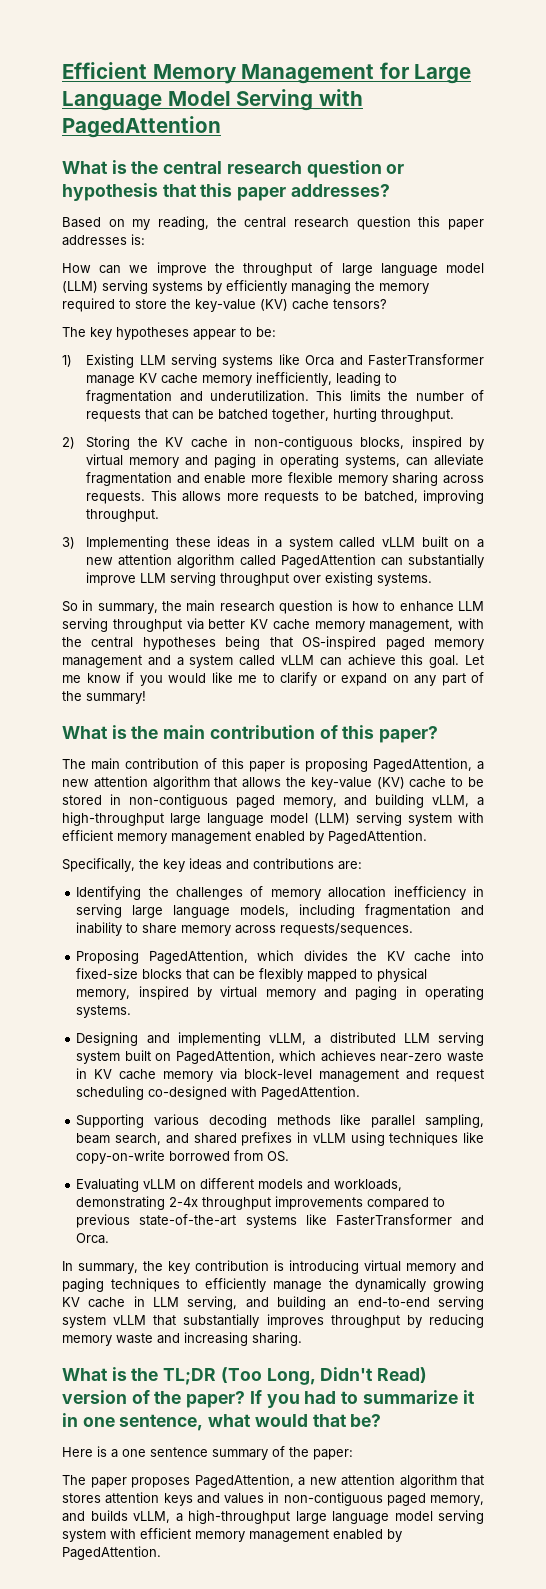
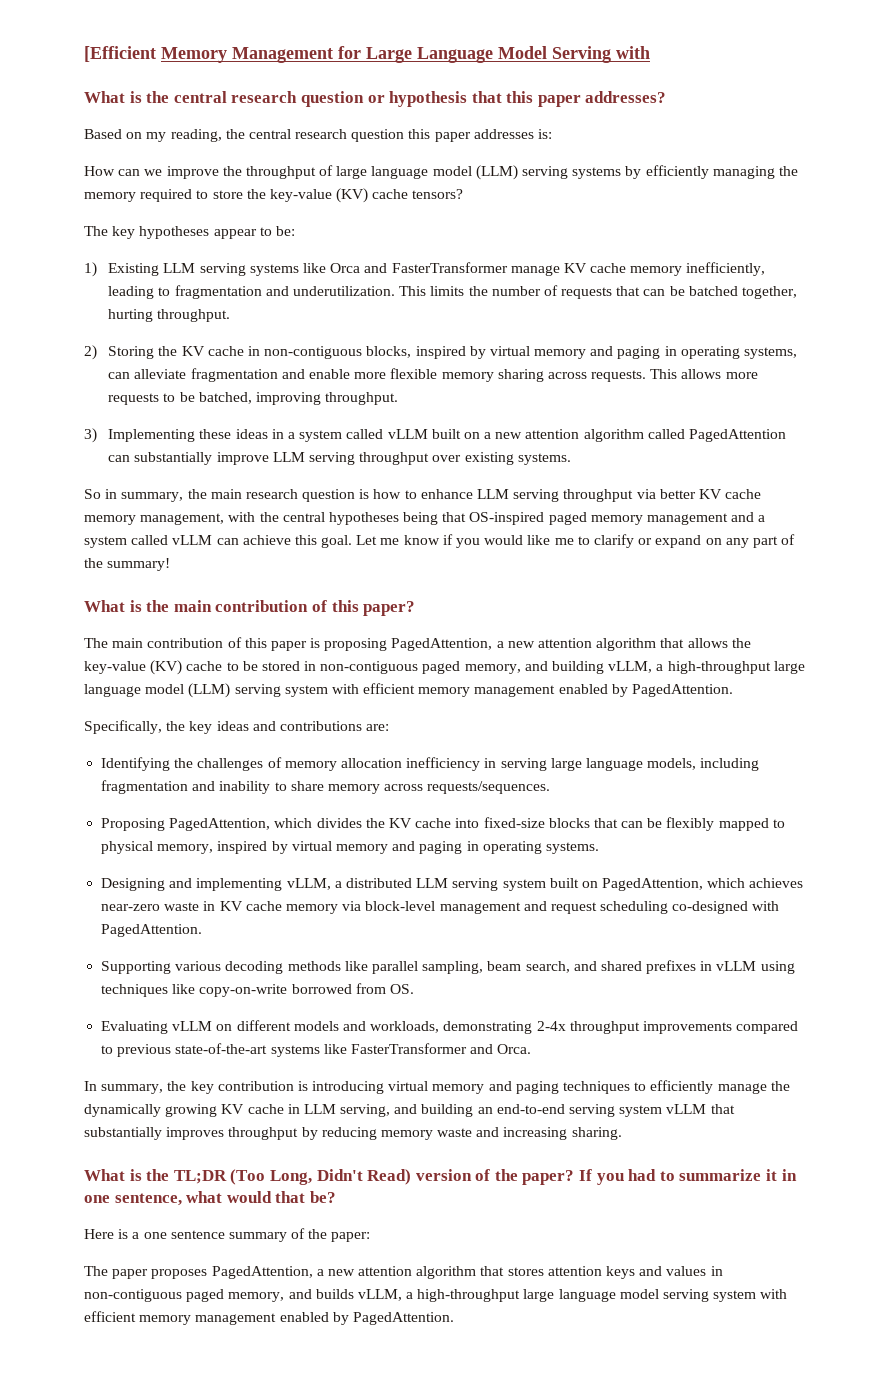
- Efficient Memory Management for Large Language Model Serving with PagedAttention
+ [Efficient Memory Management for Large Language Model Serving with

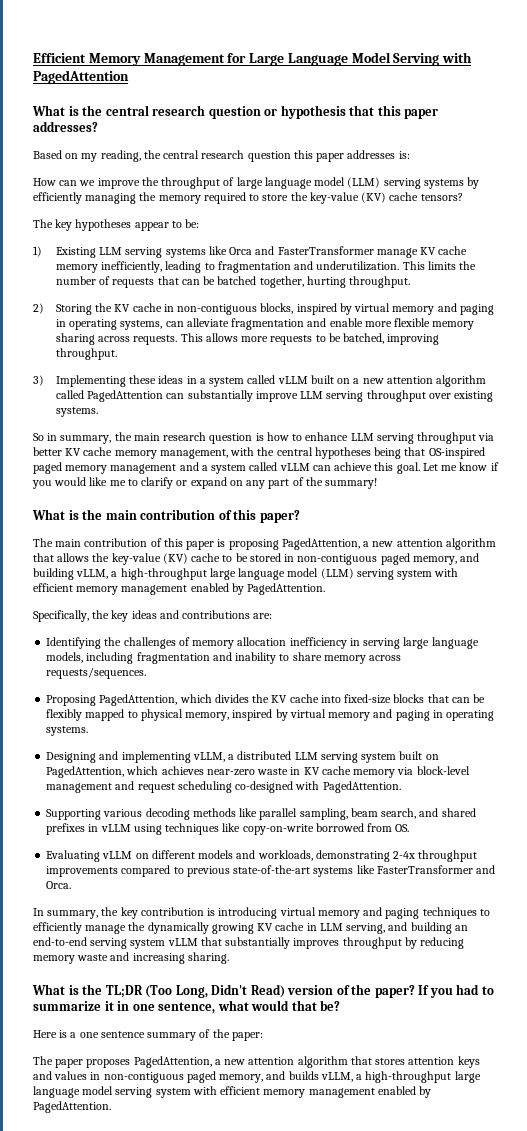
- [Efficient Memory Management for Large Language Model Serving with
+ Efficient Memory Management for Large Language Model Serving with PagedAttention

